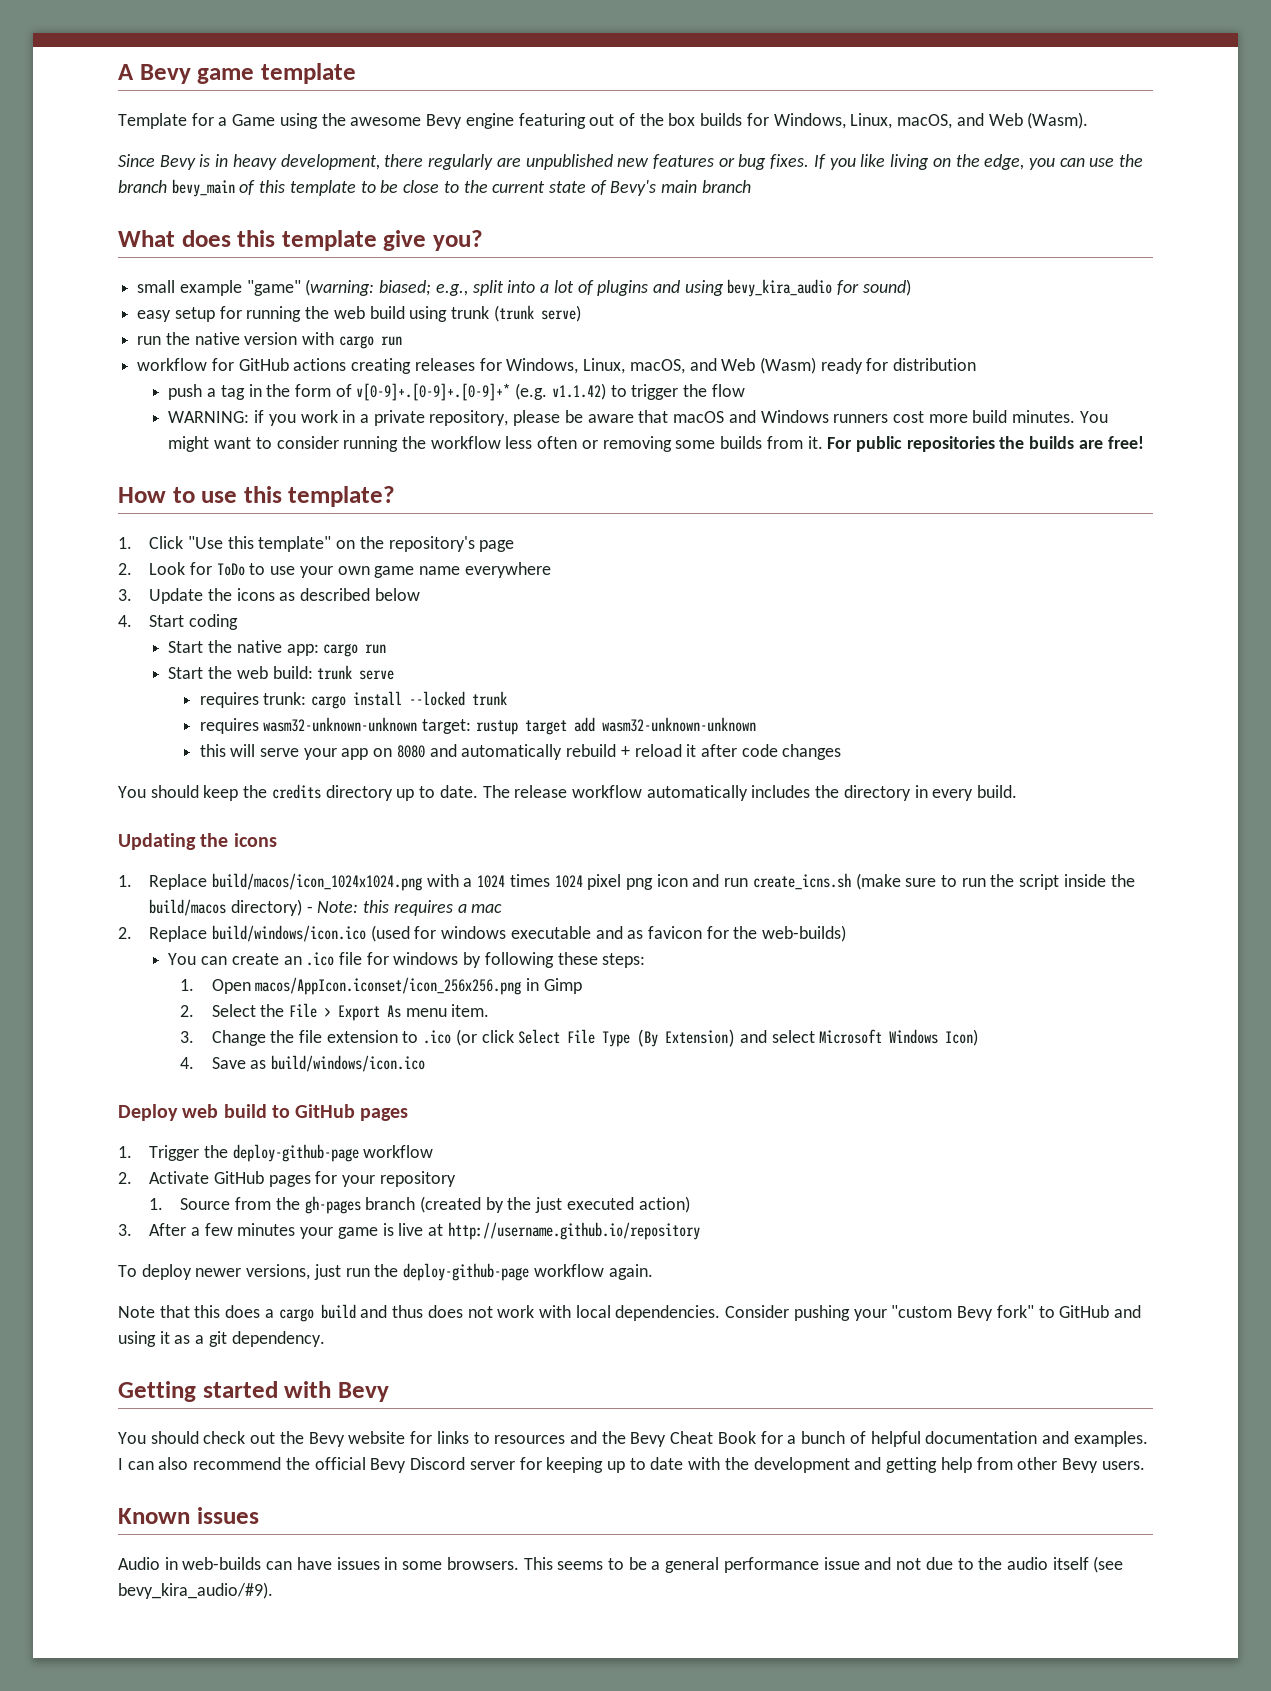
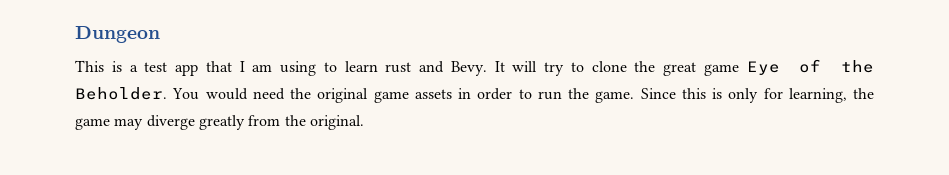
- A Bevy game template
- Template for a Game using the awesome Bevy engine featuring out of the box builds for Windows, Linux, macOS, and Web (Wasm).
- Since Bevy is in heavy development, there regularly are unpublished new features or bug fixes. If you like living on the edge, you can use the branch bevy_main of this template to be close to the current state of Bevy's main branch
- What does this template give you?
- small example "game" (warning: biased; e.g., split into a lot of plugins and using bevy_kira_audio for sound)
- easy setup for running the web build using trunk (trunk serve)
- run the native version with cargo run
- workflow for GitHub actions creating releases for Windows, Linux, macOS, and Web (Wasm) ready for distribution
- push a tag in the form of v[0-9]+.[0-9]+.[0-9]+* (e.g. v1.1.42) to trigger the flow
- WARNING: if you work in a private repository, please be aware that macOS and Windows runners cost more build minutes. You might want to consider running the workflow less often or removing some builds from it. For public repositories the builds are free!
- How to use this template?
- 1. Click "Use this template" on the repository's page
- 2. Look for ToDo to use your own game name everywhere
- 3. Update the icons as described below
- 4. Start coding
- Start the native app: cargo run
- Start the web build: trunk serve
- requires trunk: cargo install --locked trunk
- requires wasm32-unknown-unknown target: rustup target add wasm32-unknown-unknown
- this will serve your app on 8080 and automatically rebuild + reload it after code changes
- You should keep the credits directory up to date. The release workflow automatically includes the directory in every build.
- Updating the icons
- 1. Replace build/macos/icon_1024x1024.png with a 1024 times 1024 pixel png icon and run create_icns.sh (make sure to run the script inside the build/macos directory) - Note: this requires a mac
- 2. Replace build/windows/icon.ico (used for windows executable and as favicon for the web-builds)
- You can create an .ico file for windows by following these steps:
- 1. Open macos/AppIcon.iconset/icon_256x256.png in Gimp
- 2. Select the File > Export As menu item.
- 3. Change the file extension to .ico (or click Select File Type (By Extension) and select Microsoft Windows Icon)
- 4. Save as build/windows/icon.ico
- Deploy web build to GitHub pages
- 1. Trigger the deploy-github-page workflow
- 2. Activate GitHub pages for your repository
- 1. Source from the gh-pages branch (created by the just executed action)
- 3. After a few minutes your game is live at http://username.github.io/repository
- To deploy newer versions, just run the deploy-github-page workflow again.
- Note that this does a cargo build and thus does not work with local dependencies. Consider pushing your "custom Bevy fork" to GitHub and using it as a git dependency.
- Getting started with Bevy
- You should check out the Bevy website for links to resources and the Bevy Cheat Book for a bunch of helpful documentation and examples. I can also recommend the official Bevy Discord server for keeping up to date with the development and getting help from other Bevy users.
- Known issues
- Audio in web-builds can have issues in some browsers. This seems to be a general performance issue and not due to the audio itself (see bevy_kira_audio/#9).
+ Dungeon
+ This is a test app that I am using to learn rust and Bevy. It will try to clone the great game Eye of the Beholder. You would need the original game assets in order to run the game. Since this is only for learning, the game may diverge greatly from the original.

